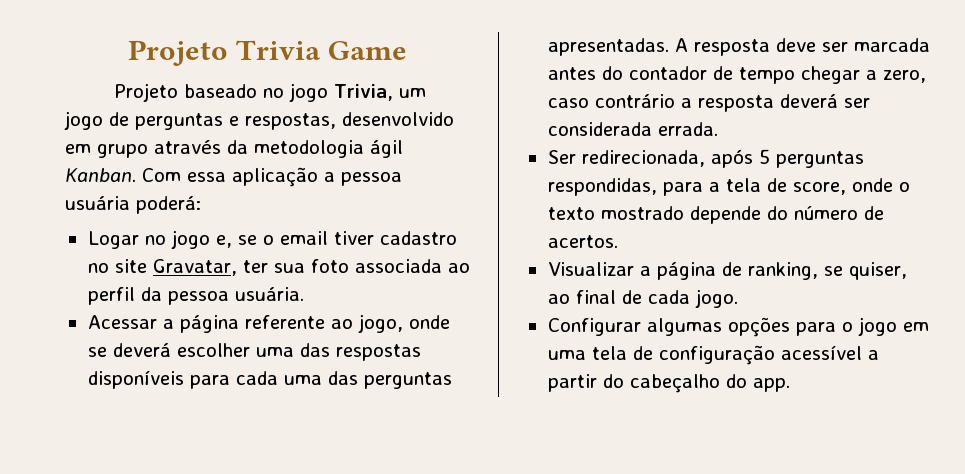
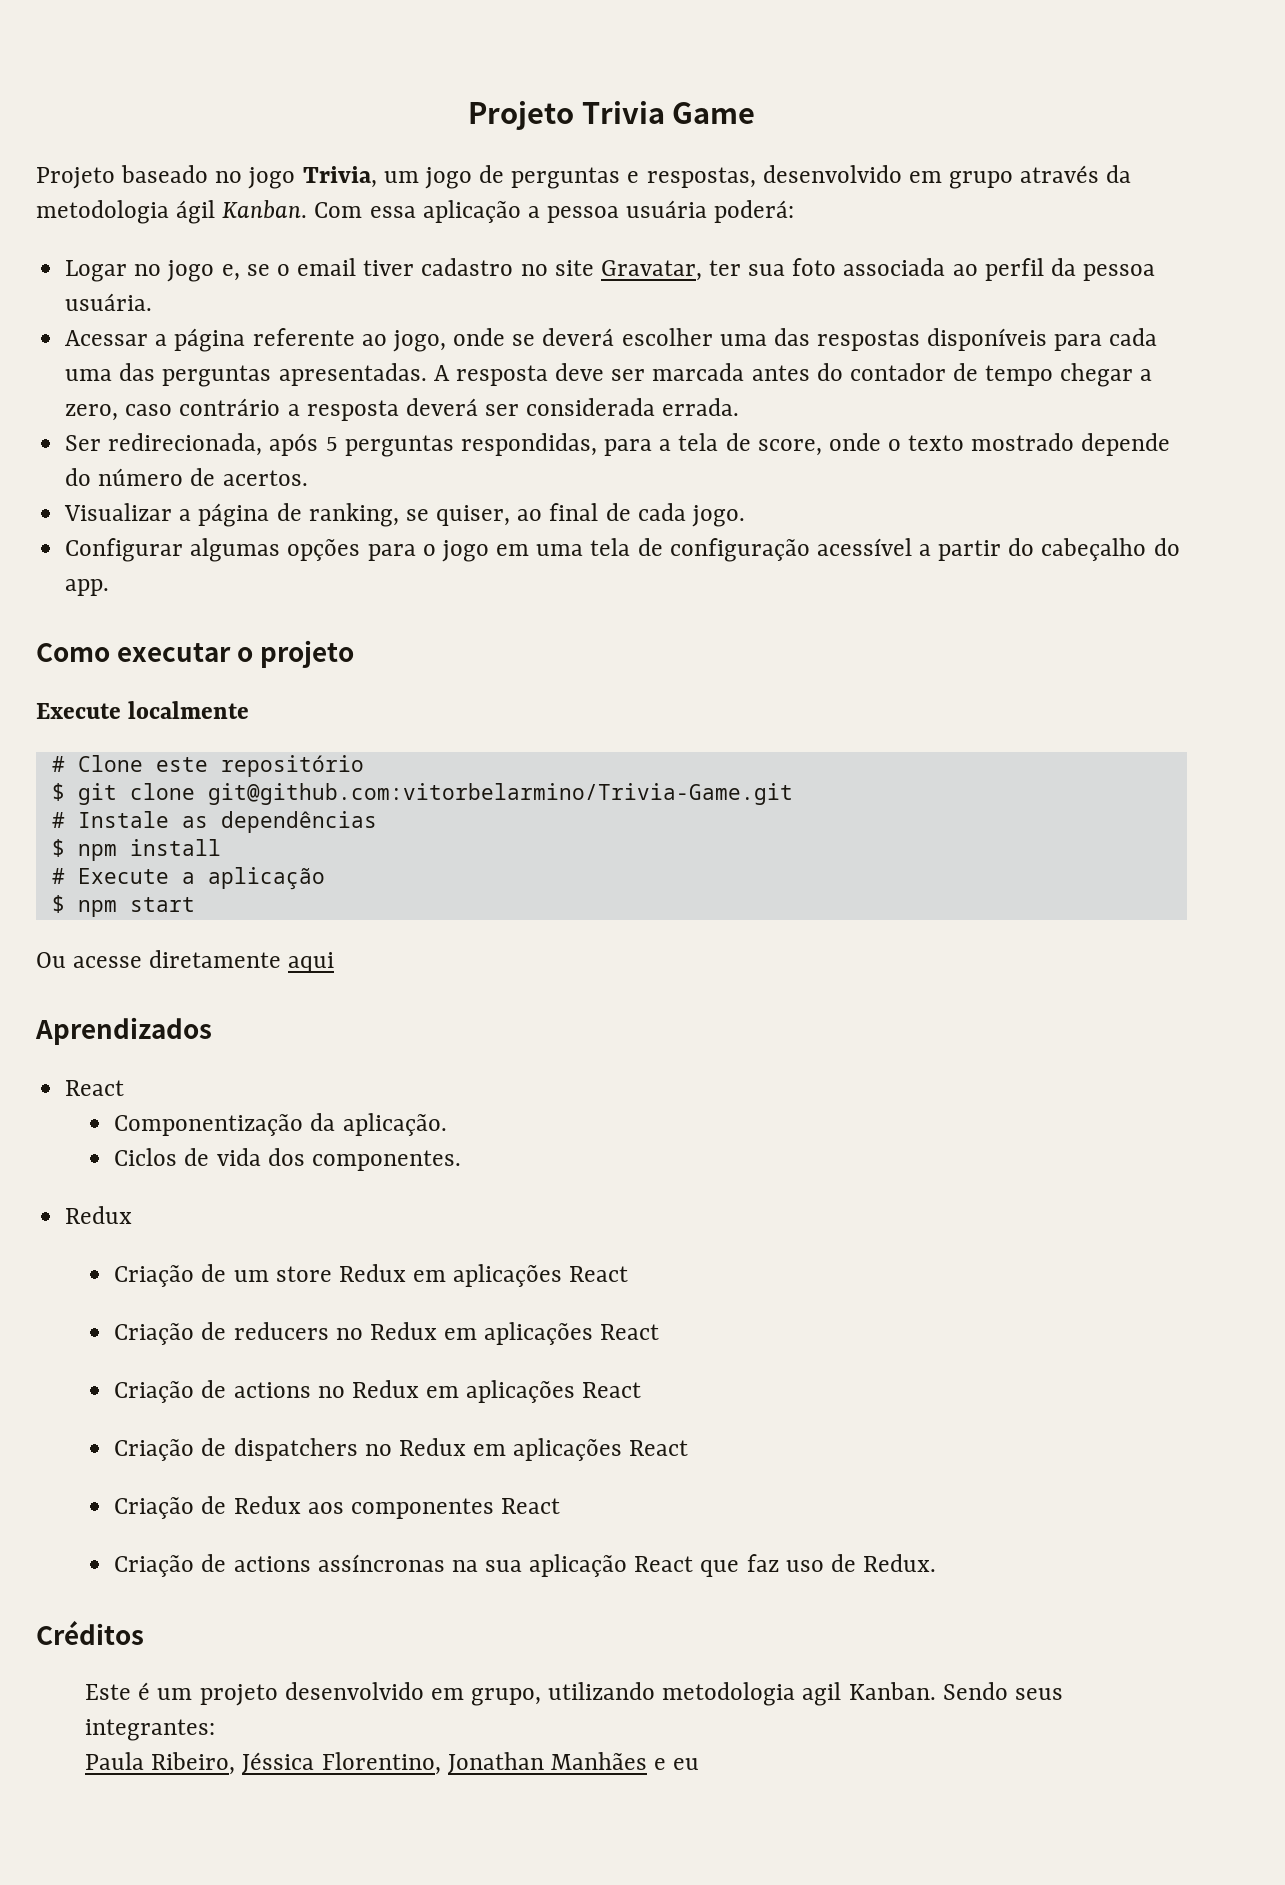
+ Como executar o projeto
+ Execute localmente
+ # Clone este repositório
+ $ git clone git@github.com:vitorbelarmino/Trivia-Game.git
+ # Instale as dependências
+ $ npm install
+ # Execute a aplicação
+ $ npm start
+ Ou acesse diretamente aqui
+ Aprendizados
+ React
+ Componentização da aplicação.
+ Ciclos de vida dos componentes.
+ Redux
+ Criação de um store Redux em aplicações React
+ Criação de reducers no Redux em aplicações React
+ Criação de actions no Redux em aplicações React
+ Criação de dispatchers no Redux em aplicações React
+ Criação de Redux aos componentes React
+ Criação de actions assíncronas na sua aplicação React que faz uso de Redux.
+ Créditos
+ Este é um projeto desenvolvido em grupo, utilizando metodologia agil Kanban. Sendo seus integrantes:
+ Paula Ribeiro, Jéssica Florentino, Jonathan Manhães e eu

